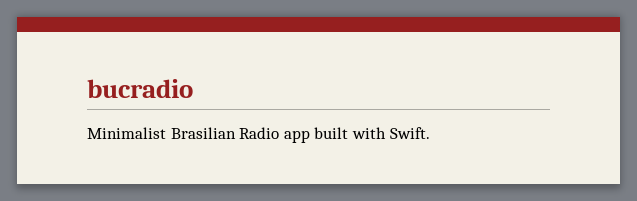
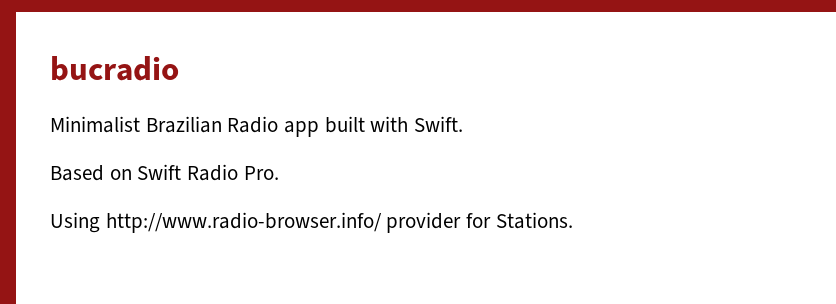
- Minimalist Brasilian Radio app built with Swift.
+ Minimalist Brazilian Radio app built with Swift.
+ Based on Swift Radio Pro.
+ Using http://www.radio-browser.info/ provider for Stations.

